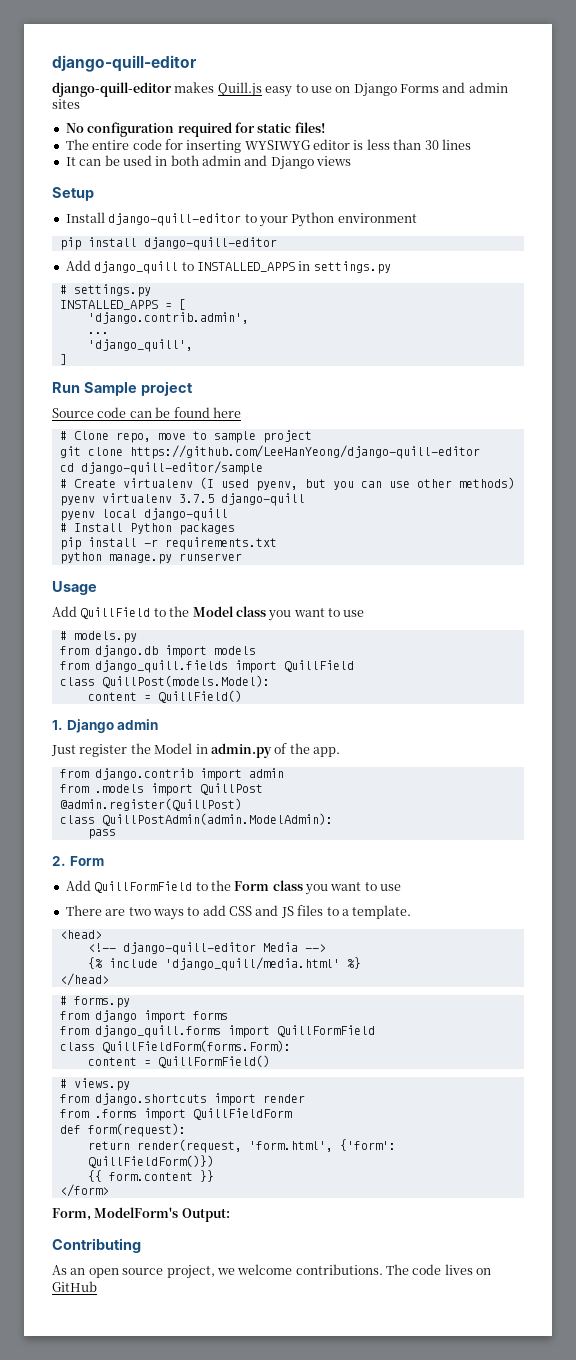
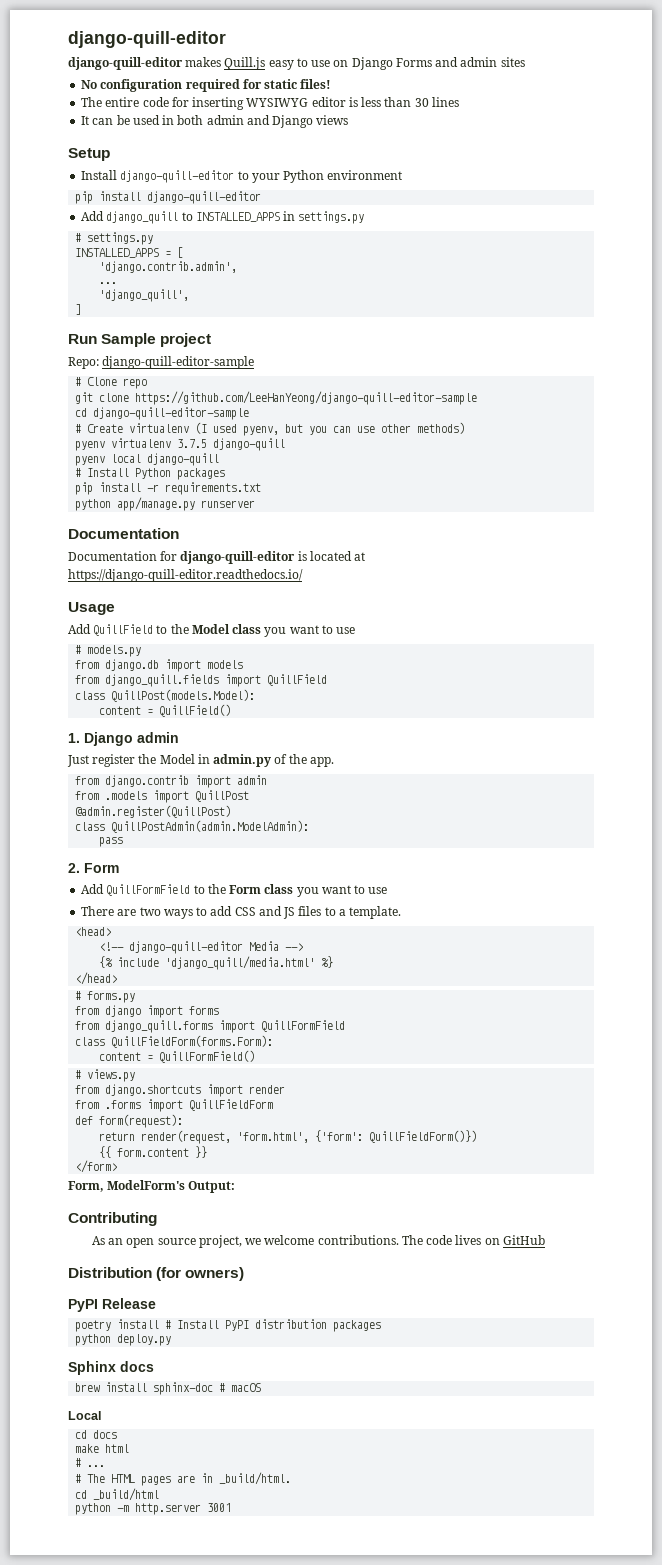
- Source code can be found here
- # Clone repo, move to sample project
+ Repo: django-quill-editor-sample
+ # Clone repo
- git clone https://github.com/LeeHanYeong/django-quill-editor
- cd django-quill-editor/sample
+ git clone https://github.com/LeeHanYeong/django-quill-editor-sample
+ cd django-quill-editor-sample
- python manage.py runserver
+ python app/manage.py runserver
+ Documentation
+ Documentation for django-quill-editor is located at https://django-quill-editor.readthedocs.io/
+ Distribution (for owners)
+ PyPI Release
+ poetry install # Install PyPI distribution packages
+ python deploy.py
+ Sphinx docs
+ brew install sphinx-doc # macOS
+ Local
+ cd docs
+ make html
+ # ...
+ # The HTML pages are in _build/html.
+ cd _build/html
+ python -m http.server 3001

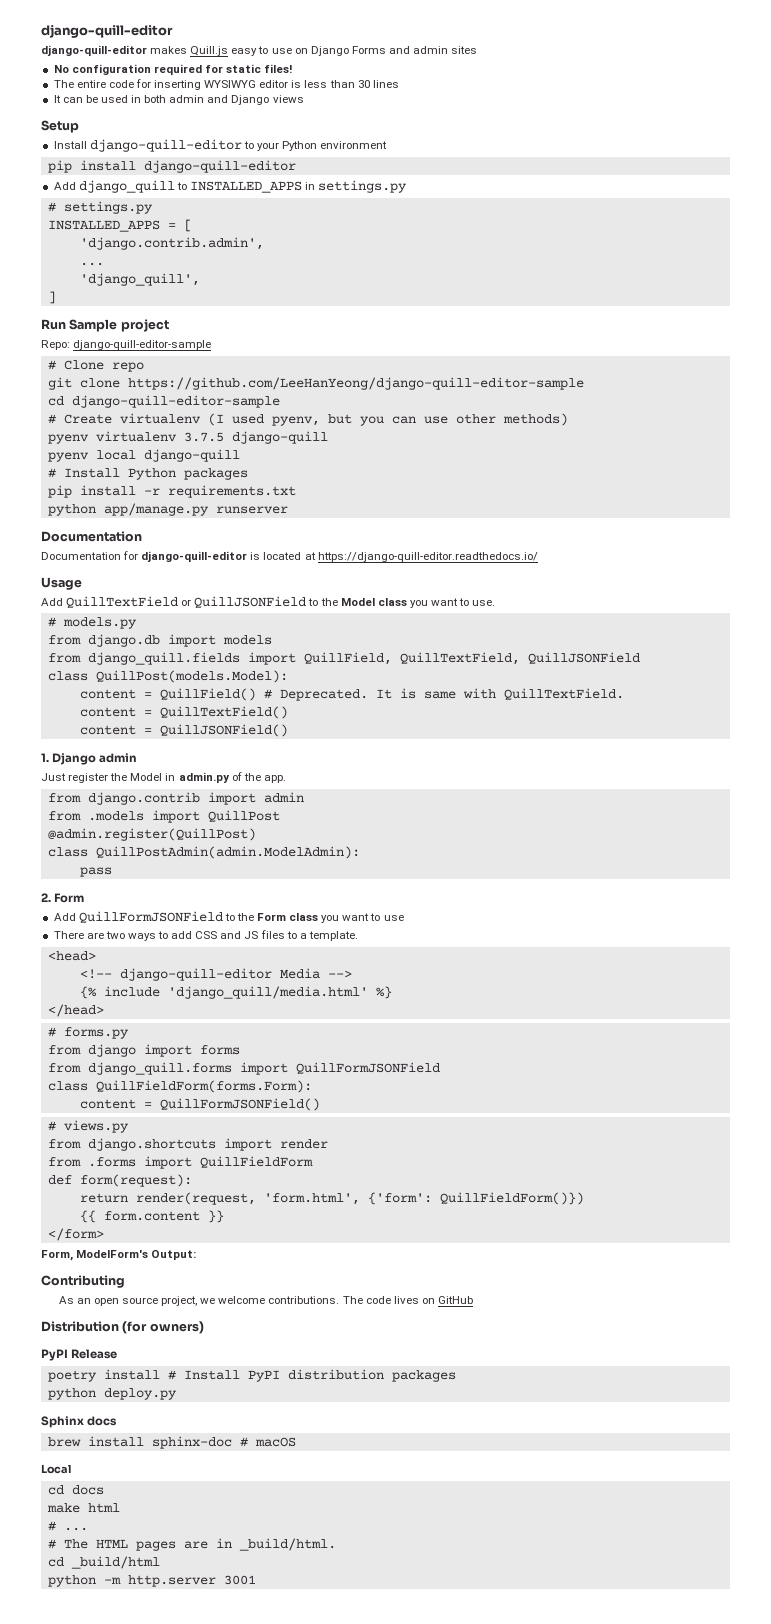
- Add QuillField to the Model class you want to use
+ Add QuillTextField or QuillJSONField to the Model class you want to use.
- from django_quill.fields import QuillField
+ from django_quill.fields import QuillField, QuillTextField, QuillJSONField
- content = QuillField()
+ content = QuillField() # Deprecated. It is same with QuillTextField.
+ content = QuillTextField()
+ content = QuillJSONField()
- Add QuillFormField to the Form class you want to use
+ Add QuillFormJSONField to the Form class you want to use
- from django_quill.forms import QuillFormField
+ from django_quill.forms import QuillFormJSONField
- content = QuillFormField()
+ content = QuillFormJSONField()

